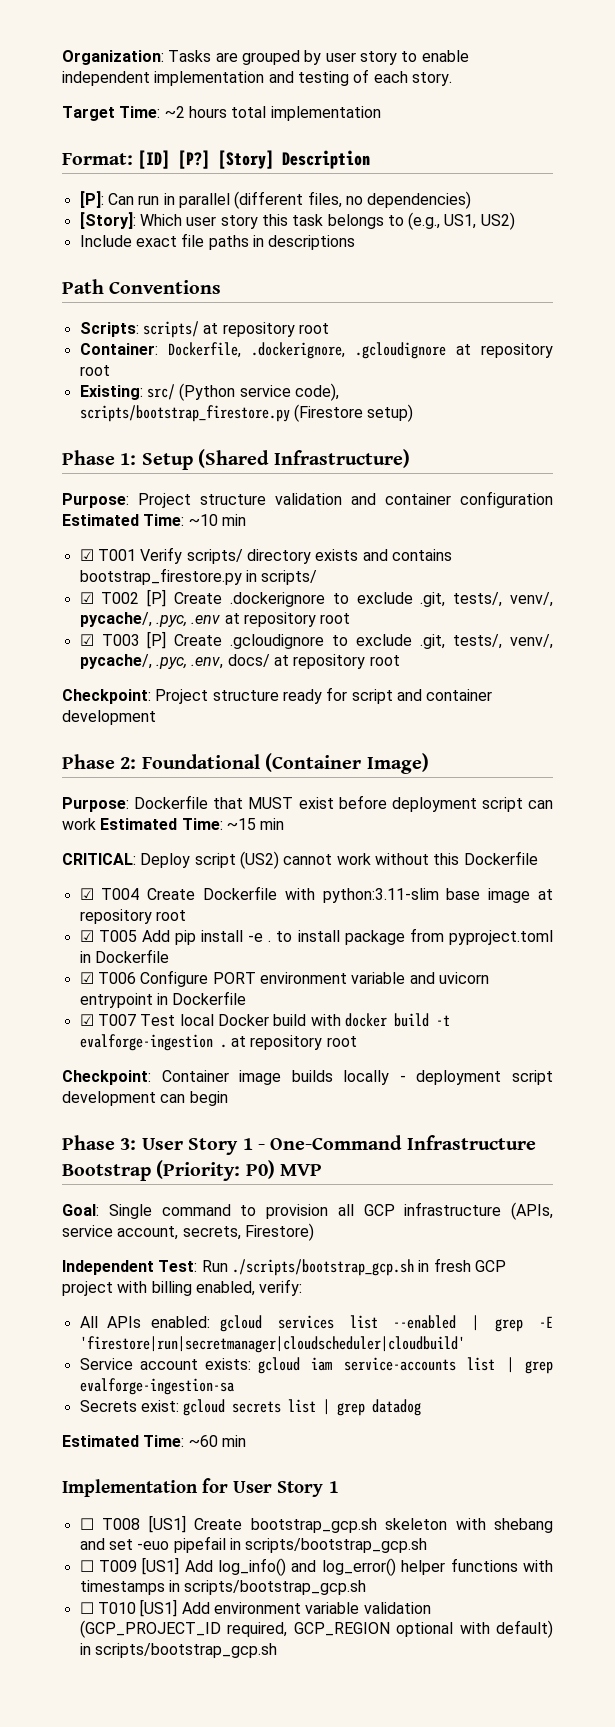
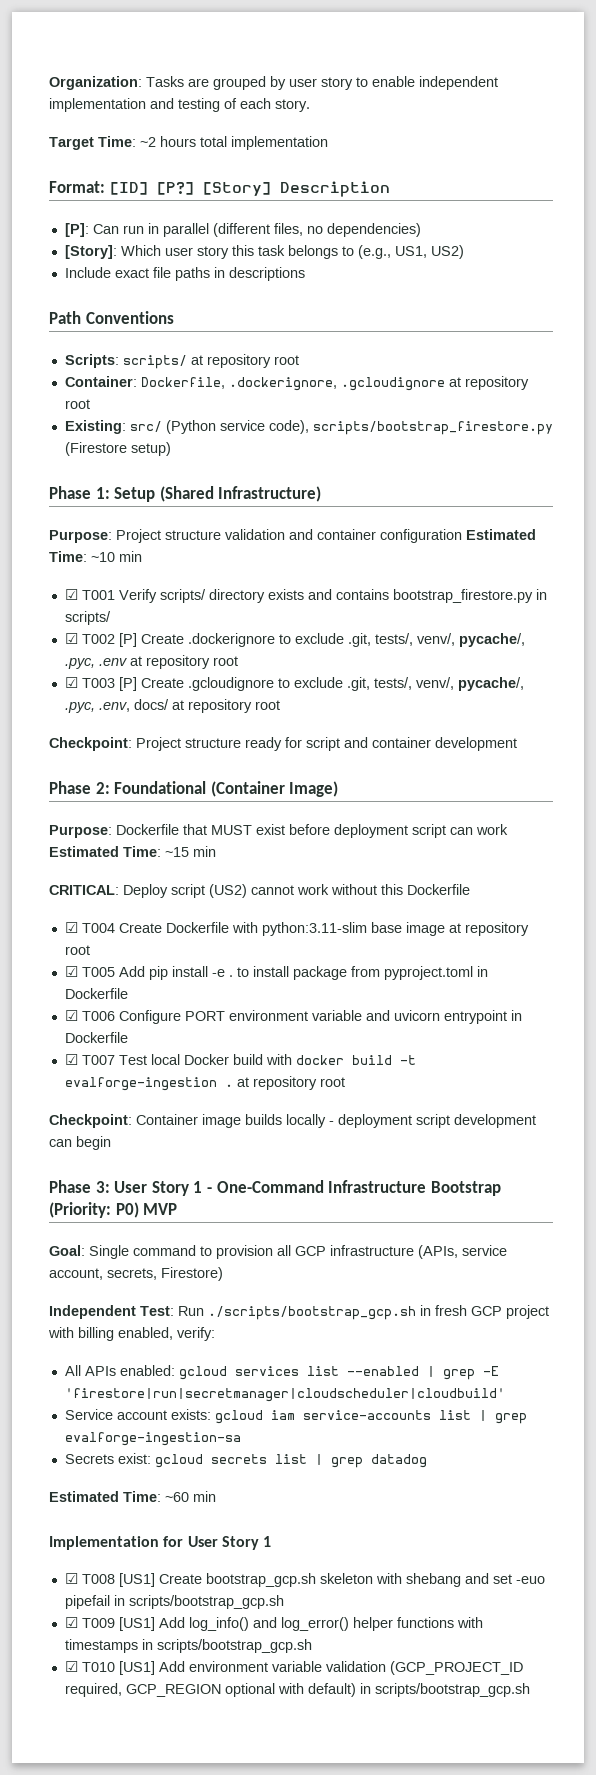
- ☐ T008 [US1] Create bootstrap_gcp.sh skeleton with shebang and set -euo pipefail in scripts/bootstrap_gcp.sh
+ ☑ T008 [US1] Create bootstrap_gcp.sh skeleton with shebang and set -euo pipefail in scripts/bootstrap_gcp.sh
- ☐ T009 [US1] Add log_info() and log_error() helper functions with timestamps in scripts/bootstrap_gcp.sh
+ ☑ T009 [US1] Add log_info() and log_error() helper functions with timestamps in scripts/bootstrap_gcp.sh
- ☐ T010 [US1] Add environment variable validation (GCP_PROJECT_ID required, GCP_REGION optional with default) in scripts/bootstrap_gcp.sh
+ ☑ T010 [US1] Add environment variable validation (GCP_PROJECT_ID required, GCP_REGION optional with default) in scripts/bootstrap_gcp.sh

